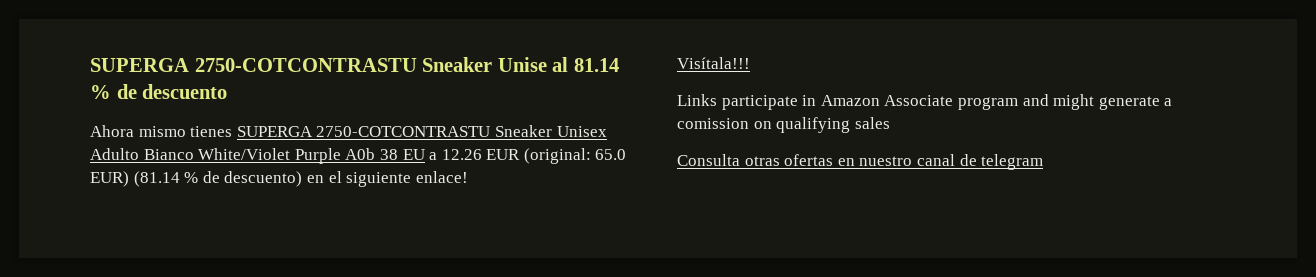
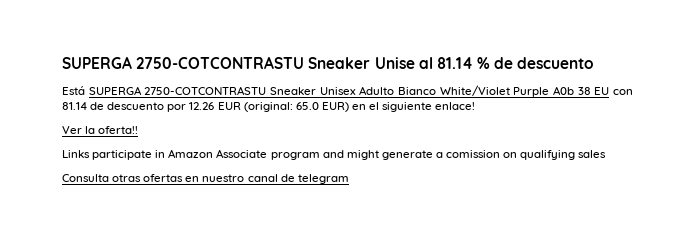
- Ahora mismo tienes SUPERGA 2750-COTCONTRASTU Sneaker Unisex Adulto Bianco White/Violet Purple A0b 38 EU a 12.26 EUR (original: 65.0 EUR) (81.14 % de descuento) en el siguiente enlace!
+ Está SUPERGA 2750-COTCONTRASTU Sneaker Unisex Adulto Bianco White/Violet Purple A0b 38 EU con 81.14 de descuento por 12.26 EUR (original: 65.0 EUR) en el siguiente enlace!
- Visítala!!!
+ Ver la oferta!!

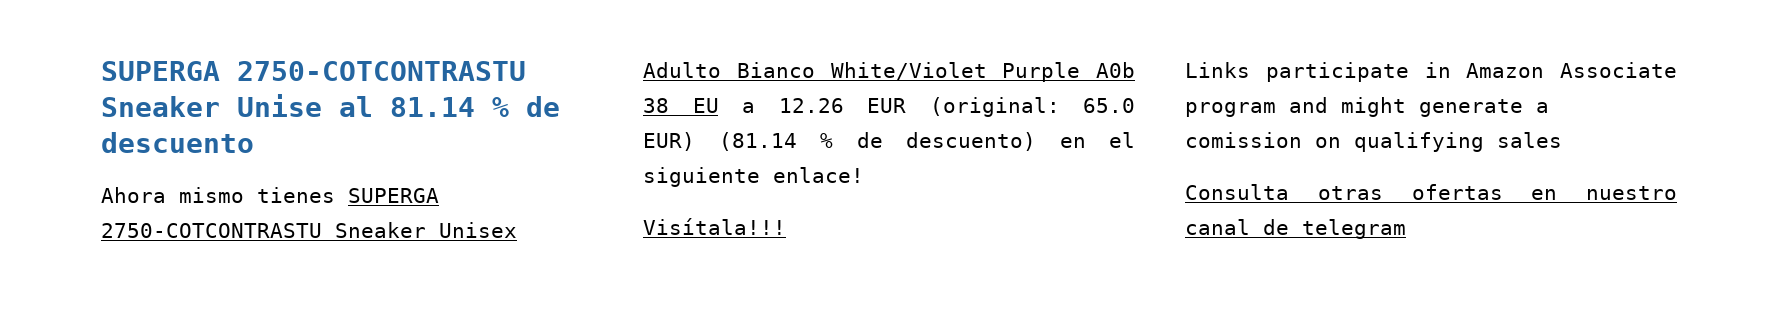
- Está SUPERGA 2750-COTCONTRASTU Sneaker Unisex Adulto Bianco White/Violet Purple A0b 38 EU con 81.14 de descuento por 12.26 EUR (original: 65.0 EUR) en el siguiente enlace!
+ Ahora mismo tienes SUPERGA 2750-COTCONTRASTU Sneaker Unisex Adulto Bianco White/Violet Purple A0b 38 EU a 12.26 EUR (original: 65.0 EUR) (81.14 % de descuento) en el siguiente enlace!
- Ver la oferta!!
+ Visítala!!!

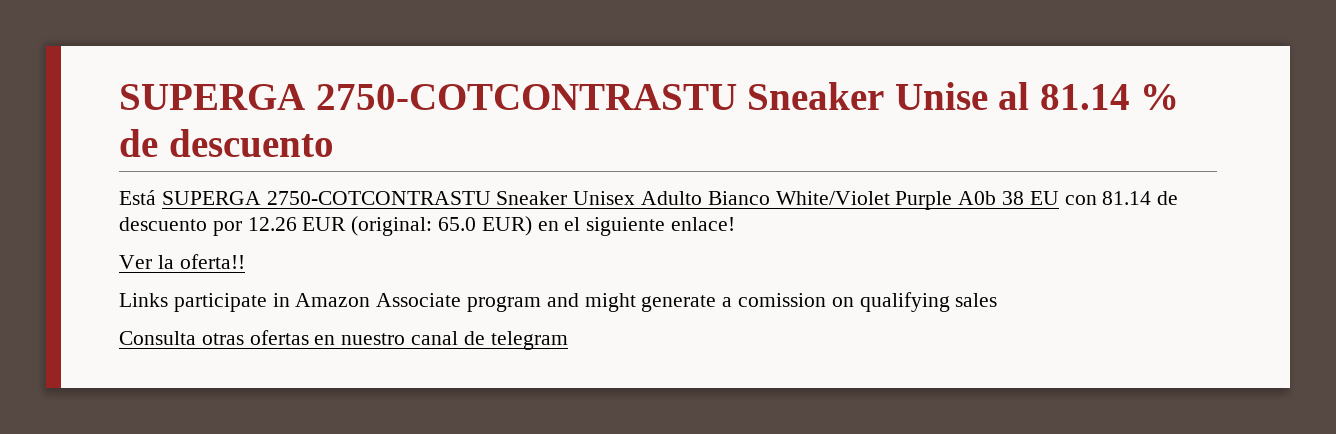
- Ahora mismo tienes SUPERGA 2750-COTCONTRASTU Sneaker Unisex Adulto Bianco White/Violet Purple A0b 38 EU a 12.26 EUR (original: 65.0 EUR) (81.14 % de descuento) en el siguiente enlace!
+ Está SUPERGA 2750-COTCONTRASTU Sneaker Unisex Adulto Bianco White/Violet Purple A0b 38 EU con 81.14 de descuento por 12.26 EUR (original: 65.0 EUR) en el siguiente enlace!
- Visítala!!!
+ Ver la oferta!!

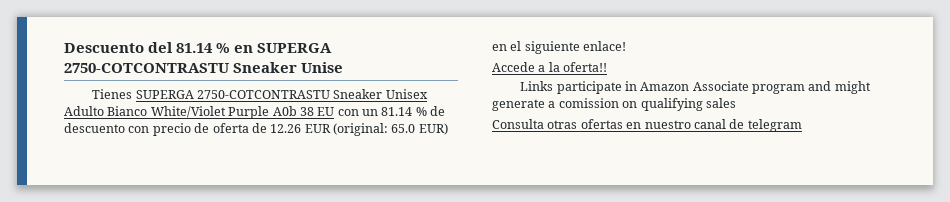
- SUPERGA 2750-COTCONTRASTU Sneaker Unise al 81.14 % de descuento
- Está SUPERGA 2750-COTCONTRASTU Sneaker Unisex Adulto Bianco White/Violet Purple A0b 38 EU con 81.14 de descuento por 12.26 EUR (original: 65.0 EUR) en el siguiente enlace!
+ Descuento del 81.14 % en SUPERGA 2750-COTCONTRASTU Sneaker Unise
+ Tienes SUPERGA 2750-COTCONTRASTU Sneaker Unisex Adulto Bianco White/Violet Purple A0b 38 EU con un 81.14 % de descuento con precio de oferta de 12.26 EUR (original: 65.0 EUR) en el siguiente enlace!
- Ver la oferta!!
+ Accede a la oferta!!

